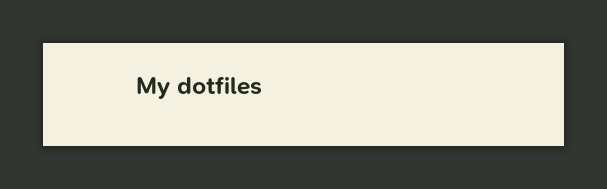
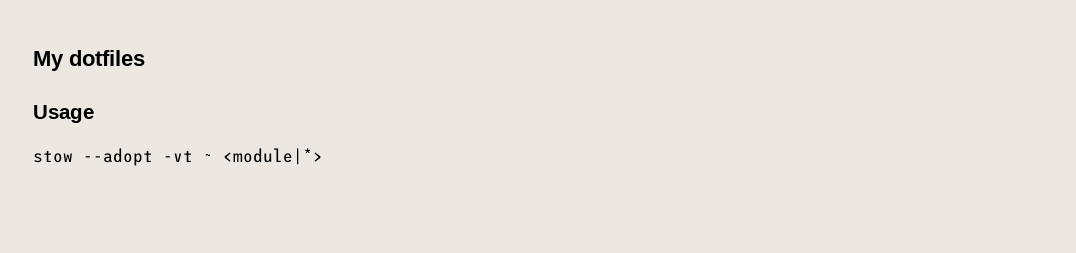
+ Usage
+ stow --adopt -vt ~ <module|*>

